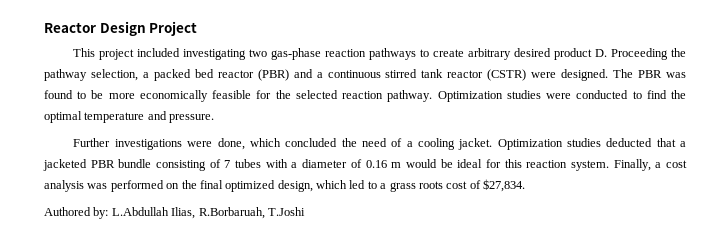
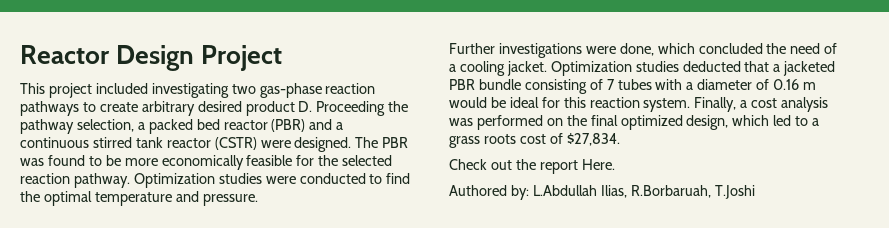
+ Check out the report Here.

